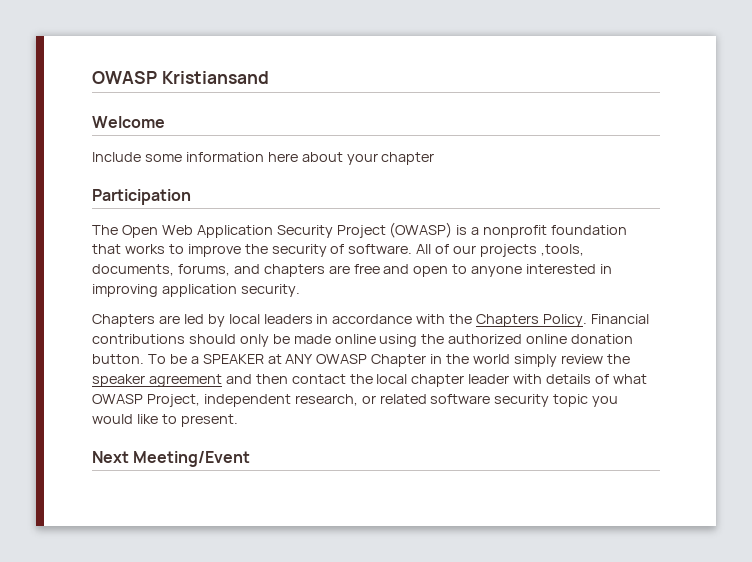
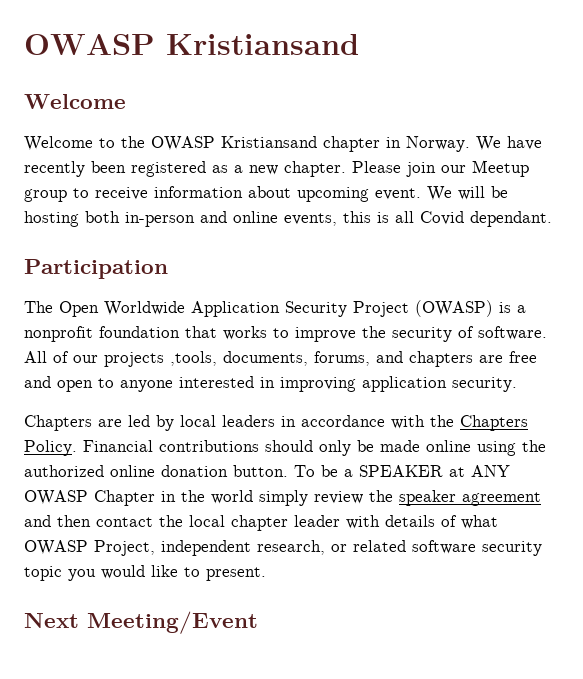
- Include some information here about your chapter
+ Welcome to the OWASP Kristiansand chapter in Norway. We have recently been registered as a new chapter. Please join our Meetup group to receive information about upcoming event. We will be hosting both in-person and online events, this is all Covid dependant.
- The Open Web Application Security Project (OWASP) is a nonprofit foundation that works to improve the security of software.
+ The Open Worldwide Application Security Project (OWASP) is a nonprofit foundation that works to improve the security of software.

